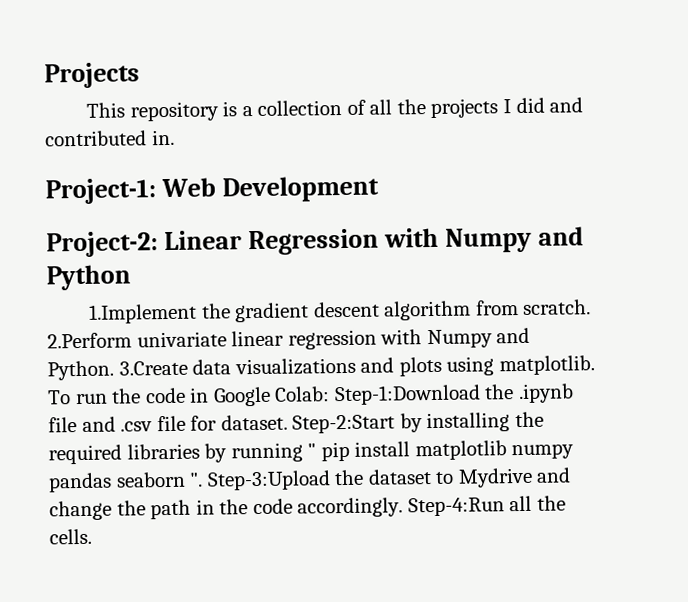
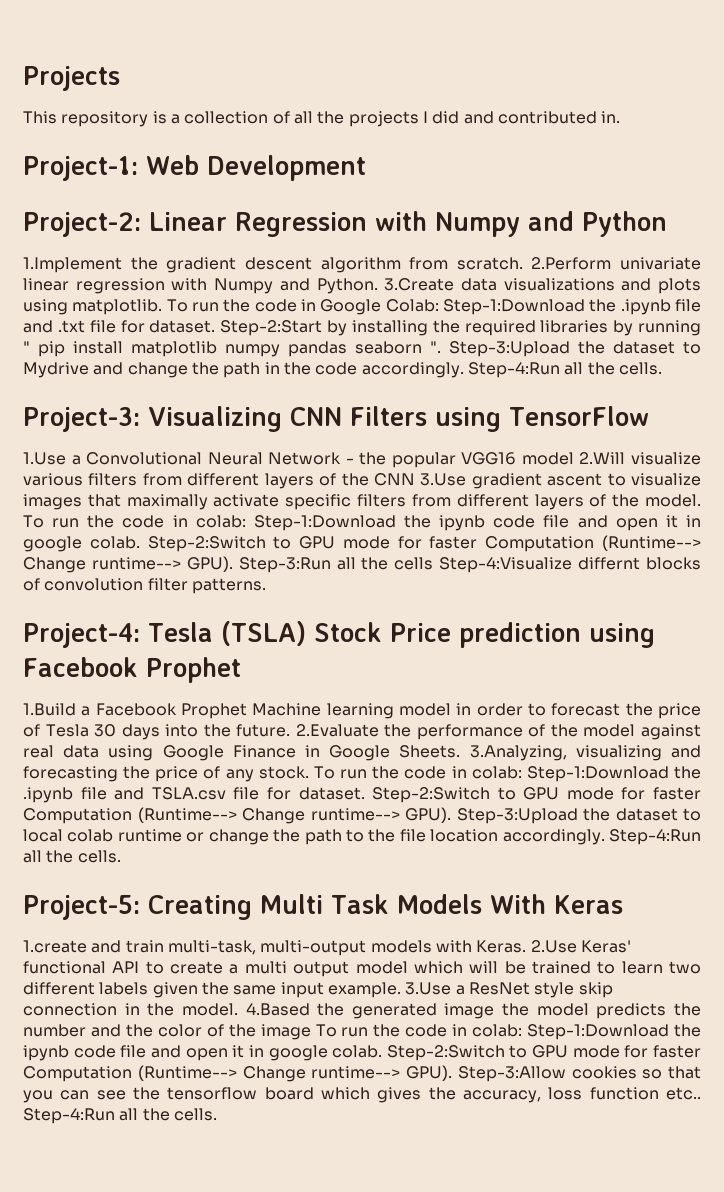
- To run the code in Google Colab: Step-1:Download the .ipynb file and .csv file for dataset.
+ To run the code in Google Colab: Step-1:Download the .ipynb file and .txt file for dataset.
+ Project-3: Visualizing CNN Filters using TensorFlow
+ 1.Use a Convolutional Neural Network - the popular VGG16 model 2.Will visualize various filters from different layers of the CNN 3.Use gradient ascent to visualize images that maximally activate specific filters from different layers of the model. To run the code in colab: Step-1:Download the ipynb code file and open it in google colab. Step-2:Switch to GPU mode for faster Computation (Runtime--> Change runtime--> GPU). Step-3:Run all the cells Step-4:Visualize differnt blocks of convolution filter patterns.
+ Project-4: Tesla (TSLA) Stock Price prediction using Facebook Prophet
+ 1.Build a Facebook Prophet Machine learning model in order to forecast the price of Tesla 30 days into the future. 2.Evaluate the performance of the model against real data using Google Finance in Google Sheets. 3.Analyzing, visualizing and forecasting the price of any stock. To run the code in colab: Step-1:Download the .ipynb file and TSLA.csv file for dataset. Step-2:Switch to GPU mode for faster Computation (Runtime--> Change runtime--> GPU). Step-3:Upload the dataset to local colab runtime or change the path to the file location accordingly. Step-4:Run all the cells.
+ Project-5: Creating Multi Task Models With Keras
+ 1.create and train multi-task, multi-output models with Keras. 2.Use Keras' functional API to create a multi output model which will be trained to learn two different labels given the same input example. 3.Use a ResNet style skip connection in the model. 4.Based the generated image the model predicts the number and the color of the image To run the code in colab: Step-1:Download the ipynb code file and open it in google colab. Step-2:Switch to GPU mode for faster Computation (Runtime--> Change runtime--> GPU). Step-3:Allow cookies so that you can see the tensorflow board which gives the accuracy, loss function etc.. Step-4:Run all the cells.

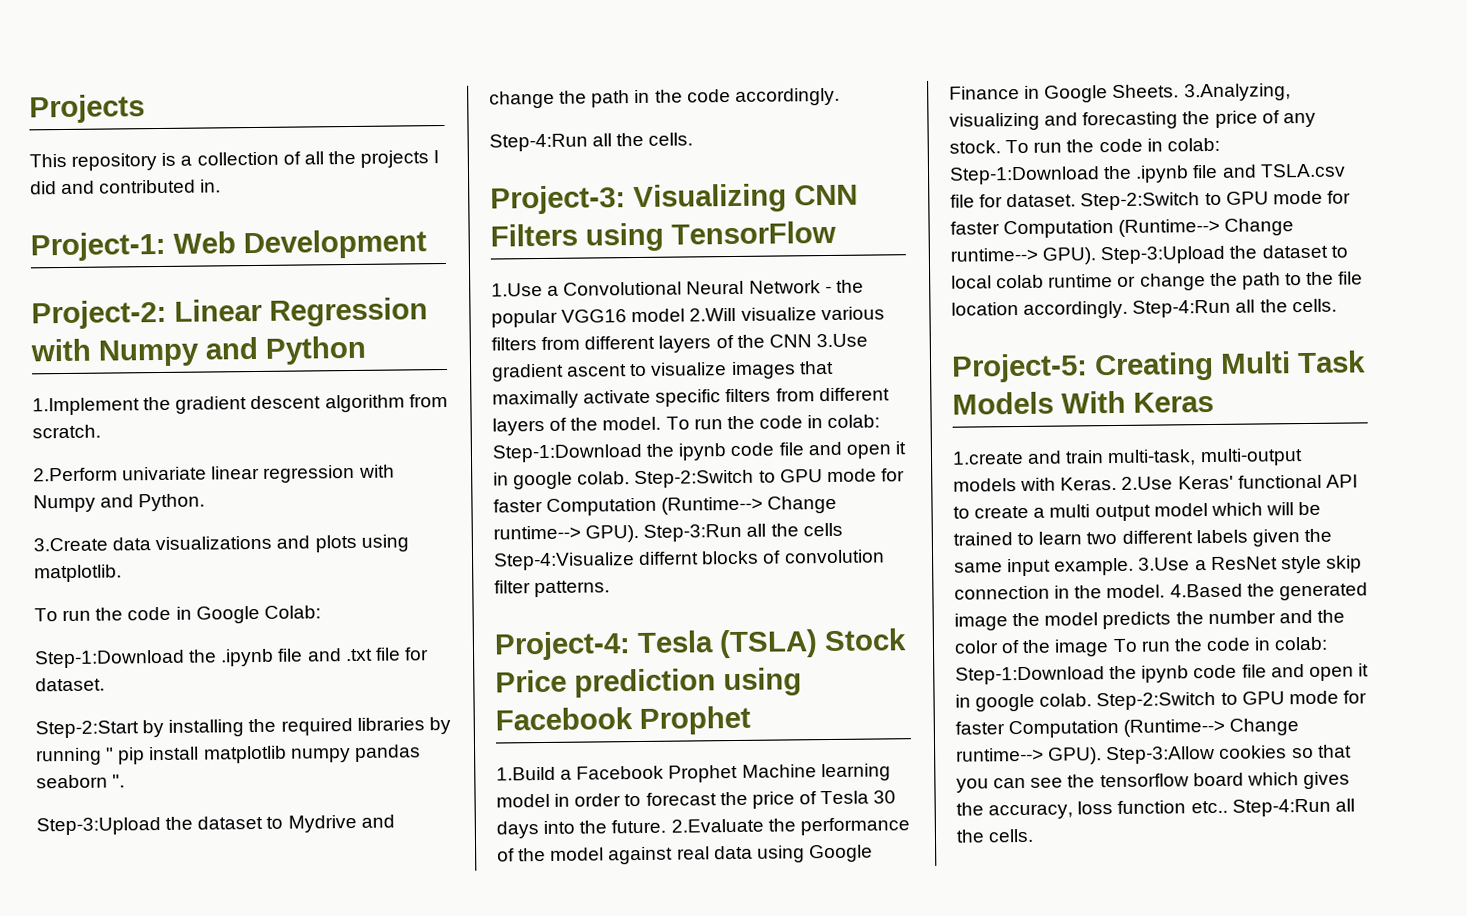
- 1.Implement the gradient descent algorithm from scratch. 2.Perform univariate linear regression with Numpy and Python. 3.Create data visualizations and plots using matplotlib. To run the code in Google Colab: Step-1:Download the .ipynb file and .txt file for dataset. Step-2:Start by installing the required libraries by running " pip install matplotlib numpy pandas seaborn ". Step-3:Upload the dataset to Mydrive and change the path in the code accordingly. Step-4:Run all the cells.
+ 1.Implement the gradient descent algorithm from scratch.
+ 2.Perform univariate linear regression with Numpy and Python.
+ 3.Create data visualizations and plots using matplotlib.
+ To run the code in Google Colab:
+ Step-1:Download the .ipynb file and .txt file for dataset.
+ Step-2:Start by installing the required libraries by running " pip install matplotlib numpy pandas seaborn ".
+ Step-3:Upload the dataset to Mydrive and change the path in the code accordingly.
+ Step-4:Run all the cells.

